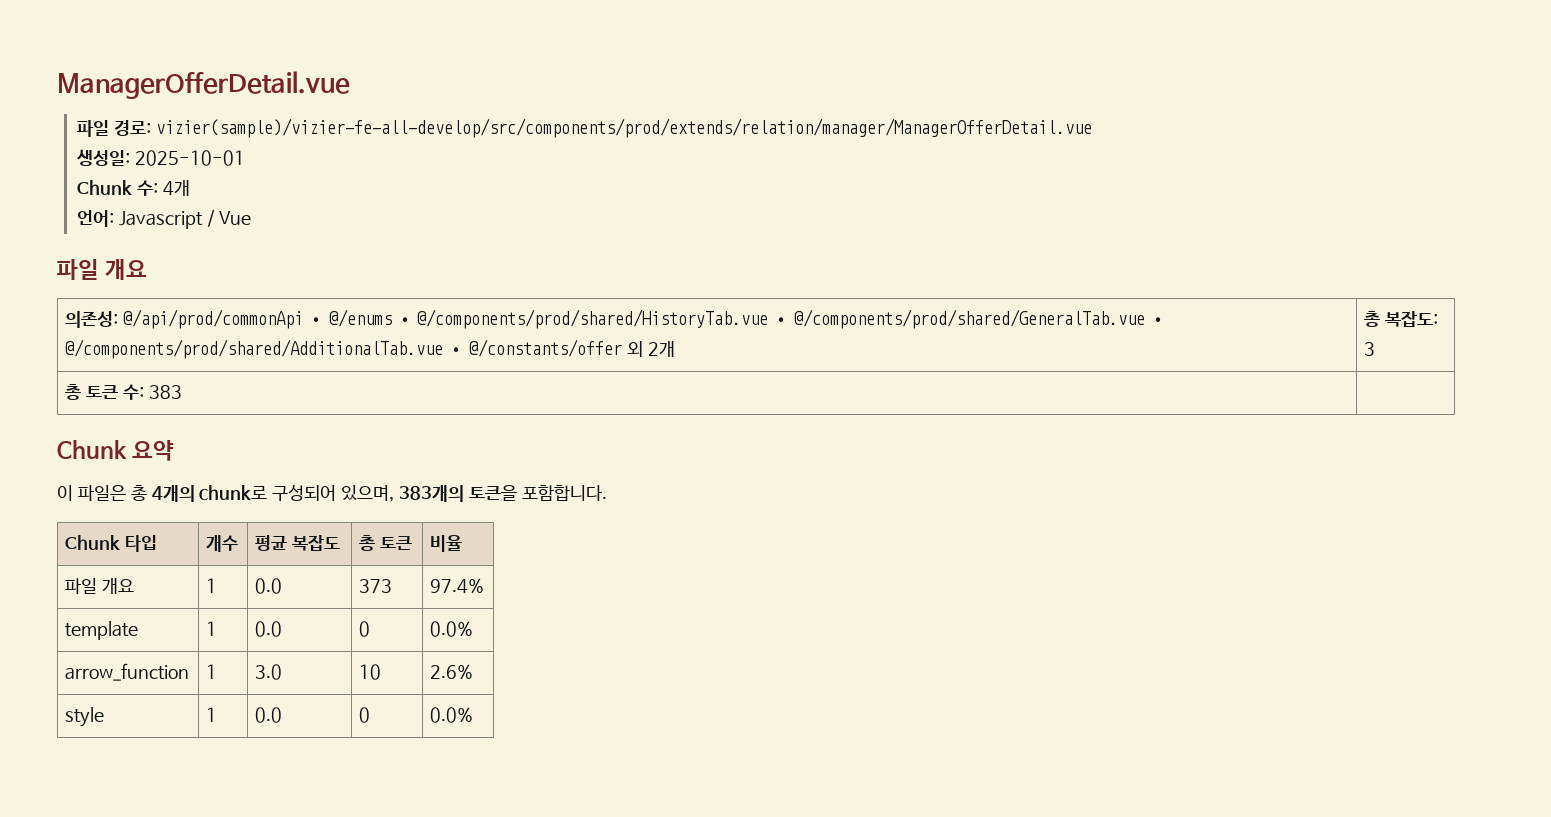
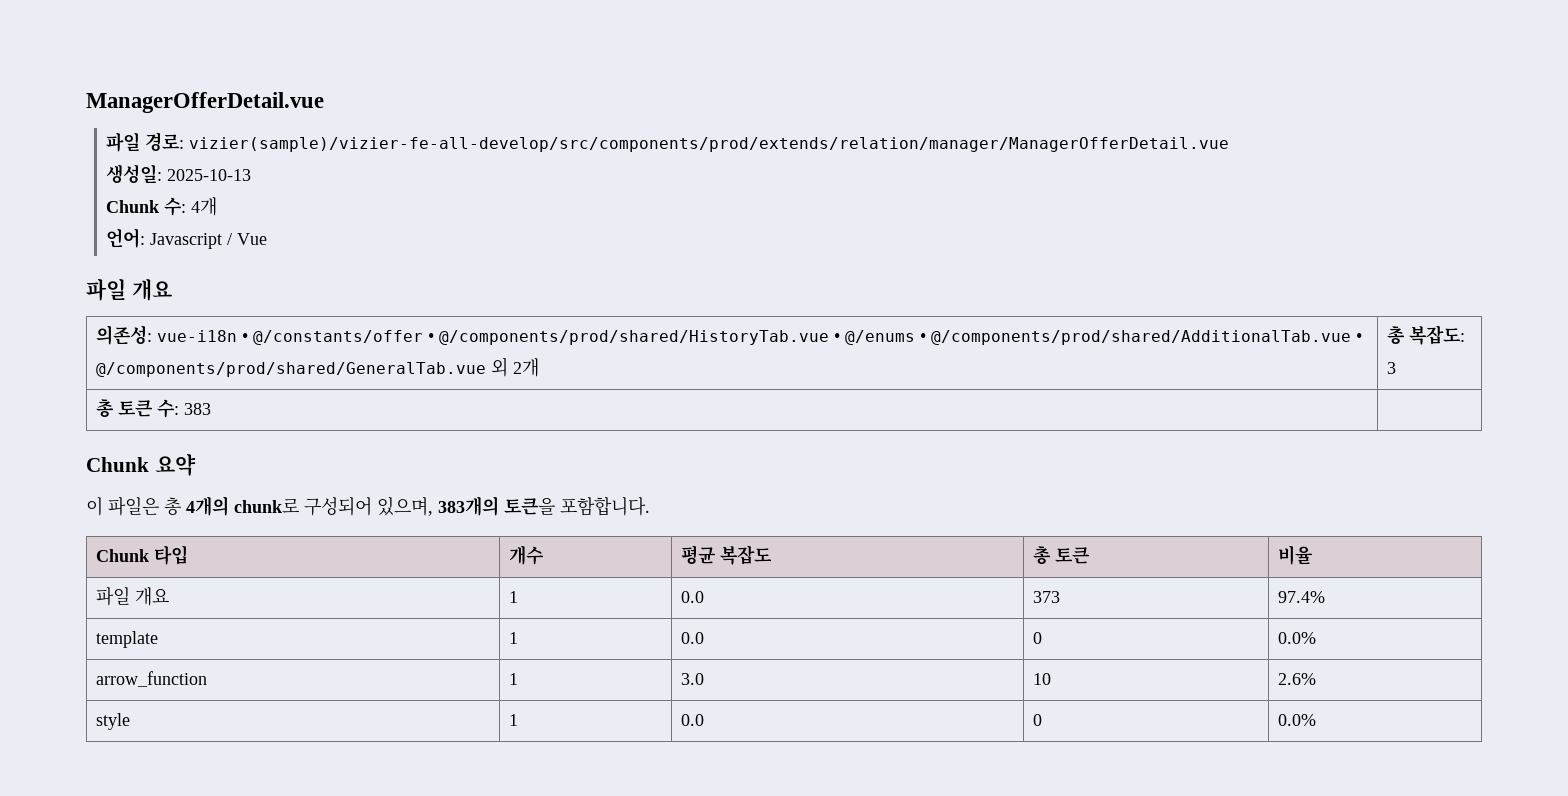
- 생성일: 2025-10-01
+ 생성일: 2025-10-13
- 의존성: @/api/prod/commonApi • @/enums • @/components/prod/shared/HistoryTab.vue • @/components/prod/shared/GeneralTab.vue • @/components/prod/shared/AdditionalTab.vue • @/constants/offer 외 2개 | 총 복잡도: 3
+ 의존성: vue-i18n • @/constants/offer • @/components/prod/shared/HistoryTab.vue • @/enums • @/components/prod/shared/AdditionalTab.vue • @/components/prod/shared/GeneralTab.vue 외 2개 | 총 복잡도: 3

